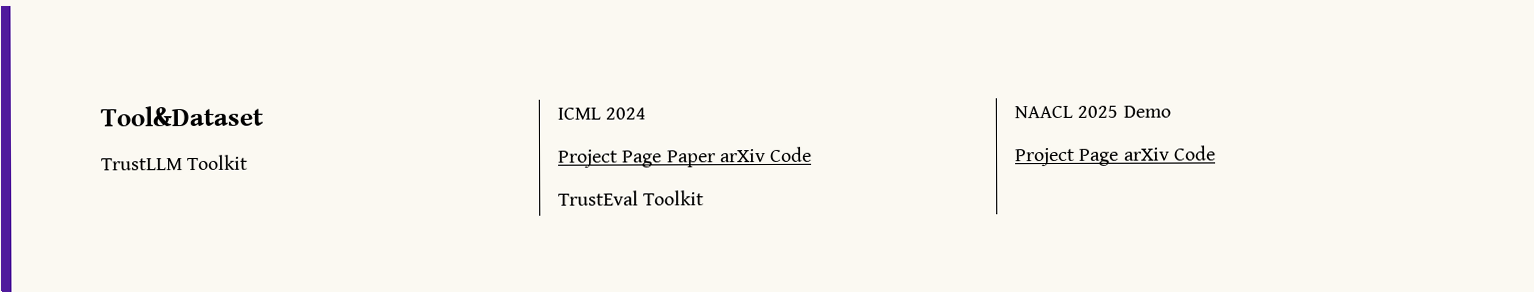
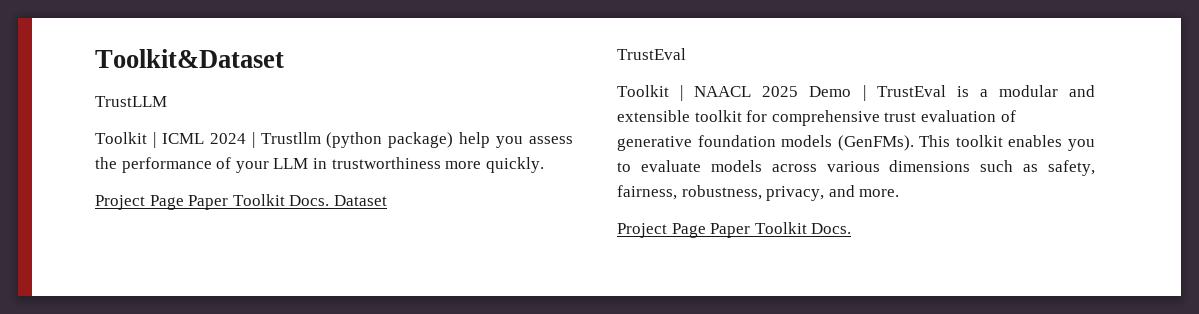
- Tool&Dataset
+ Toolkit&Dataset
- TrustLLM Toolkit
- ICML 2024
- Project Page Paper arXiv Code
- TrustEval Toolkit
- NAACL 2025 Demo
- Project Page arXiv Code
+ TrustLLM
+ Toolkit | ICML 2024 | Trustllm (python package) help you assess the performance of your LLM in trustworthiness more quickly.
+ Project Page Paper Toolkit Docs. Dataset
+ TrustEval
+ Toolkit | NAACL 2025 Demo | TrustEval is a modular and extensible toolkit for comprehensive trust evaluation of generative foundation models (GenFMs). This toolkit enables you to evaluate models across various dimensions such as safety, fairness, robustness, privacy, and more.
+ Project Page Paper Toolkit Docs.

